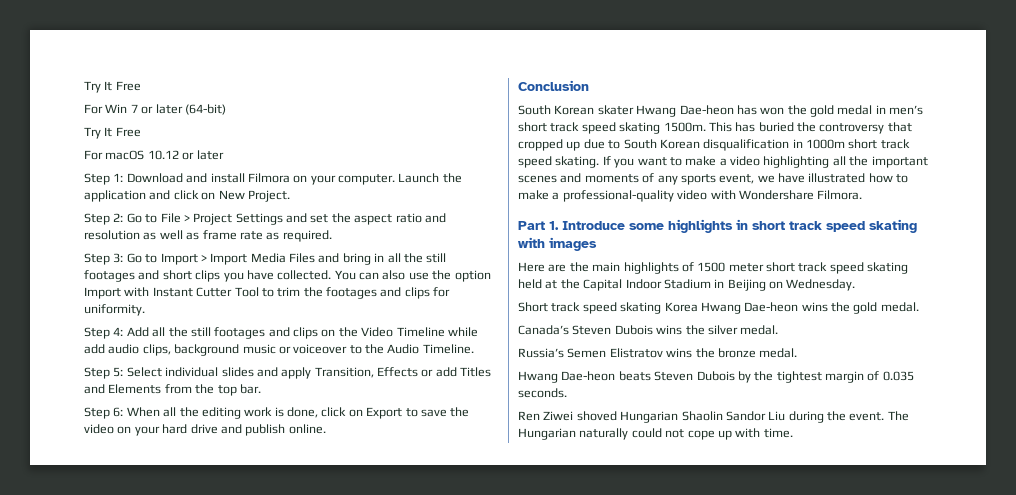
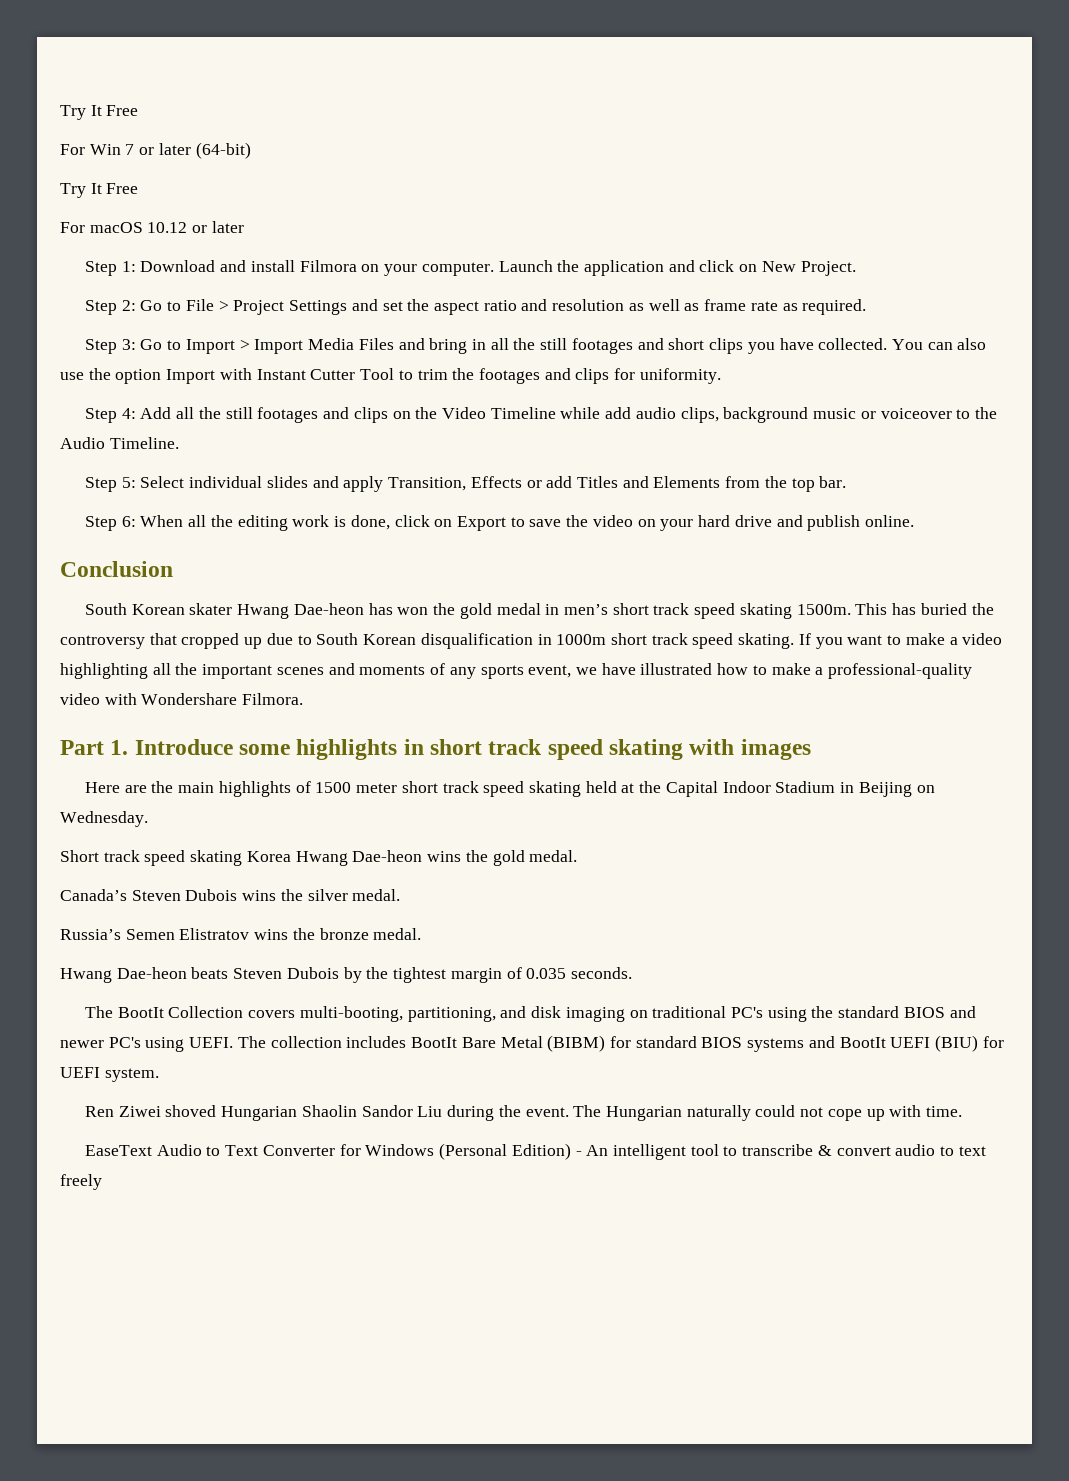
+ The BootIt Collection covers multi-booting, partitioning, and disk imaging on traditional PC's using the standard BIOS and newer PC's using UEFI. The collection includes BootIt Bare Metal (BIBM) for standard BIOS systems and BootIt UEFI (BIU) for UEFI system.
+ EaseText Audio to Text Converter for Windows (Personal Edition) - An intelligent tool to transcribe & convert audio to text freely

